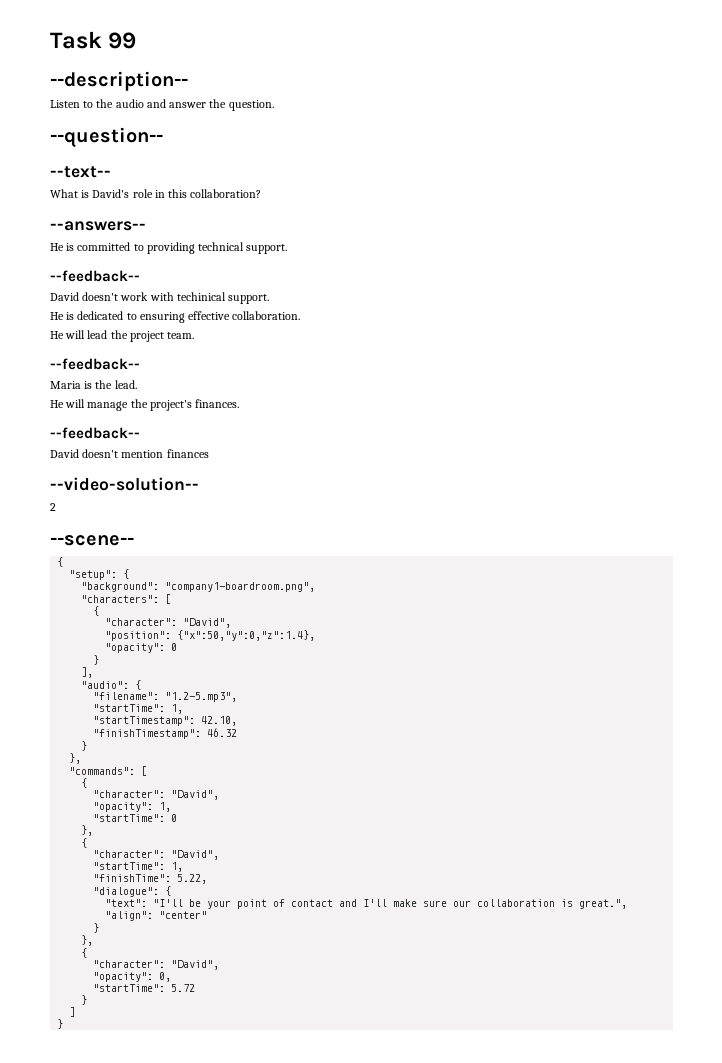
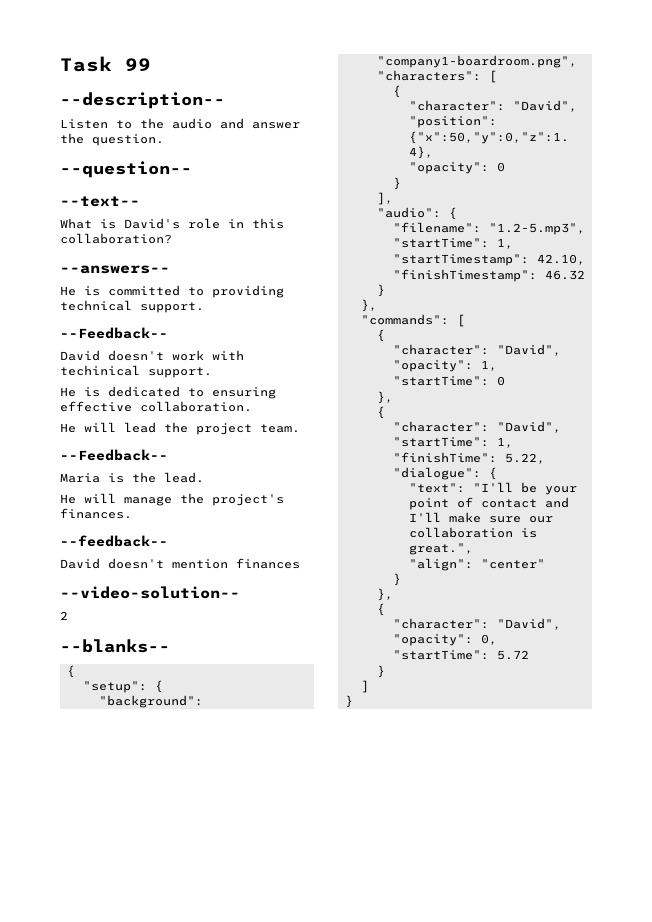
  He is committed to providing technical support.
- --feedback--
+ --Feedback--
  He will lead the project team.
- --feedback--
+ --Feedback--
- --scene--
+ --blanks--

